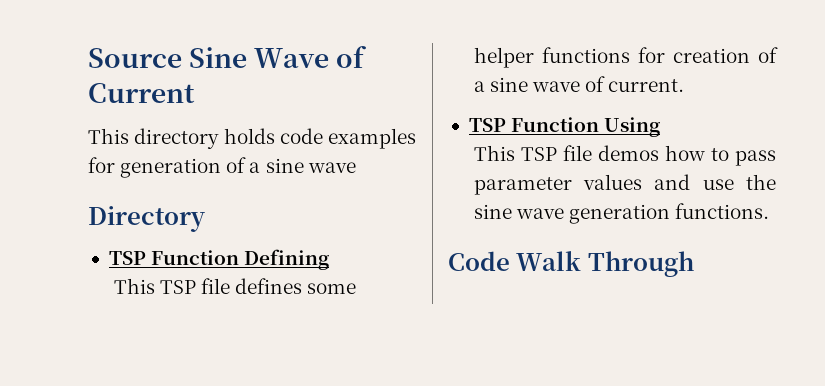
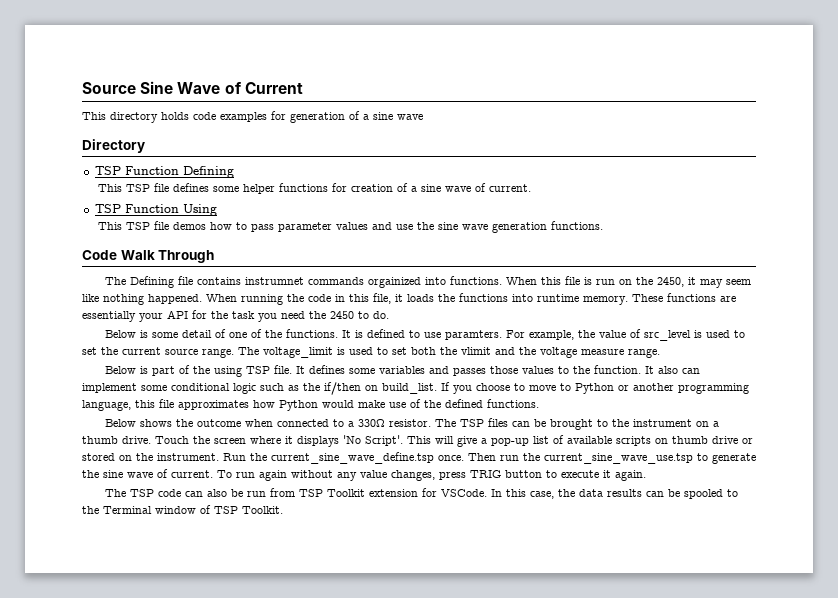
+ The Defining file contains instrumnet commands orgainized into functions. When this file is run on the 2450, it may seem like nothing happened. When running the code in this file, it loads the functions into runtime memory. These functions are essentially your API for the task you need the 2450 to do.
+ Below is some detail of one of the functions. It is defined to use paramters. For example, the value of src_level is used to set the current source range. The voltage_limit is used to set both the vlimit and the voltage measure range.
+ Below is part of the using TSP file. It defines some variables and passes those values to the function. It also can implement some conditional logic such as the if/then on build_list. If you choose to move to Python or another programming language, this file approximates how Python would make use of the defined functions.
+ Below shows the outcome when connected to a 330Ω resistor. The TSP files can be brought to the instrument on a thumb drive. Touch the screen where it displays 'No Script'. This will give a pop-up list of available scripts on thumb drive or stored on the instrument. Run the current_sine_wave_define.tsp once. Then run the current_sine_wave_use.tsp to generate the sine wave of current. To run again without any value changes, press TRIG button to execute it again.
+ The TSP code can also be run from TSP Toolkit extension for VSCode. In this case, the data results can be spooled to the Terminal window of TSP Toolkit.

